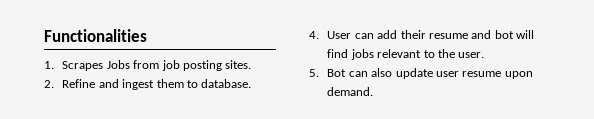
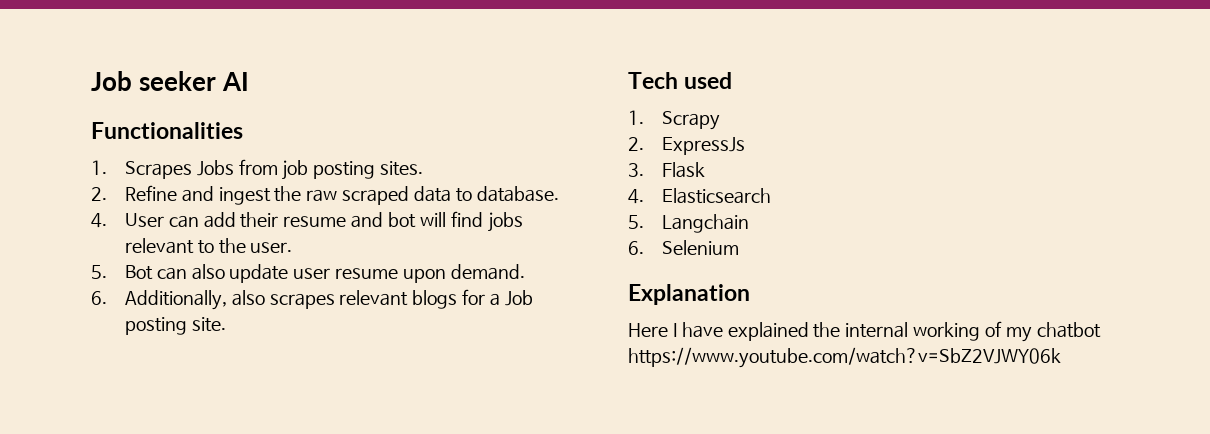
+ Job seeker AI
- 2. Refine and ingest them to database.
+ 2. Refine and ingest the raw scraped data to database.
+ 6. Additionally, also scrapes relevant blogs for a Job posting site.
+ Tech used
+ 1. Scrapy
+ 2. ExpressJs
+ 3. Flask
+ 4. Elasticsearch
+ 5. Langchain
+ 6. Selenium
+ Explanation
+ Here I have explained the internal working of my chatbot https://www.youtube.com/watch?v=SbZ2VJWY06k

